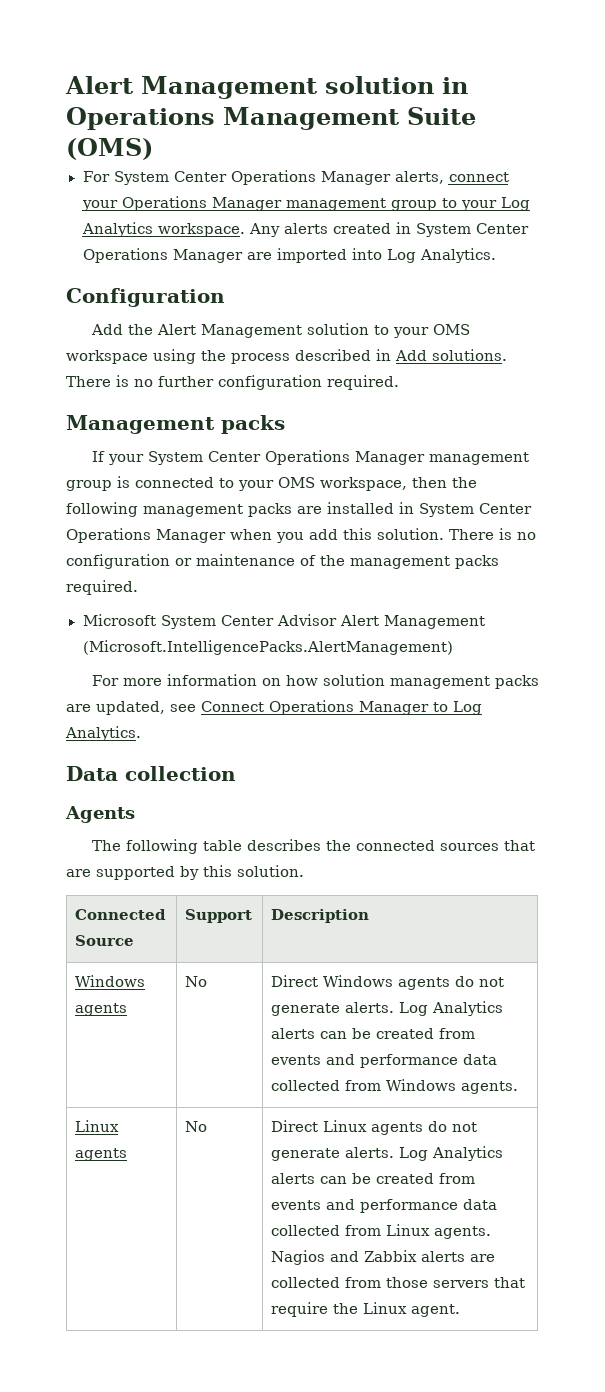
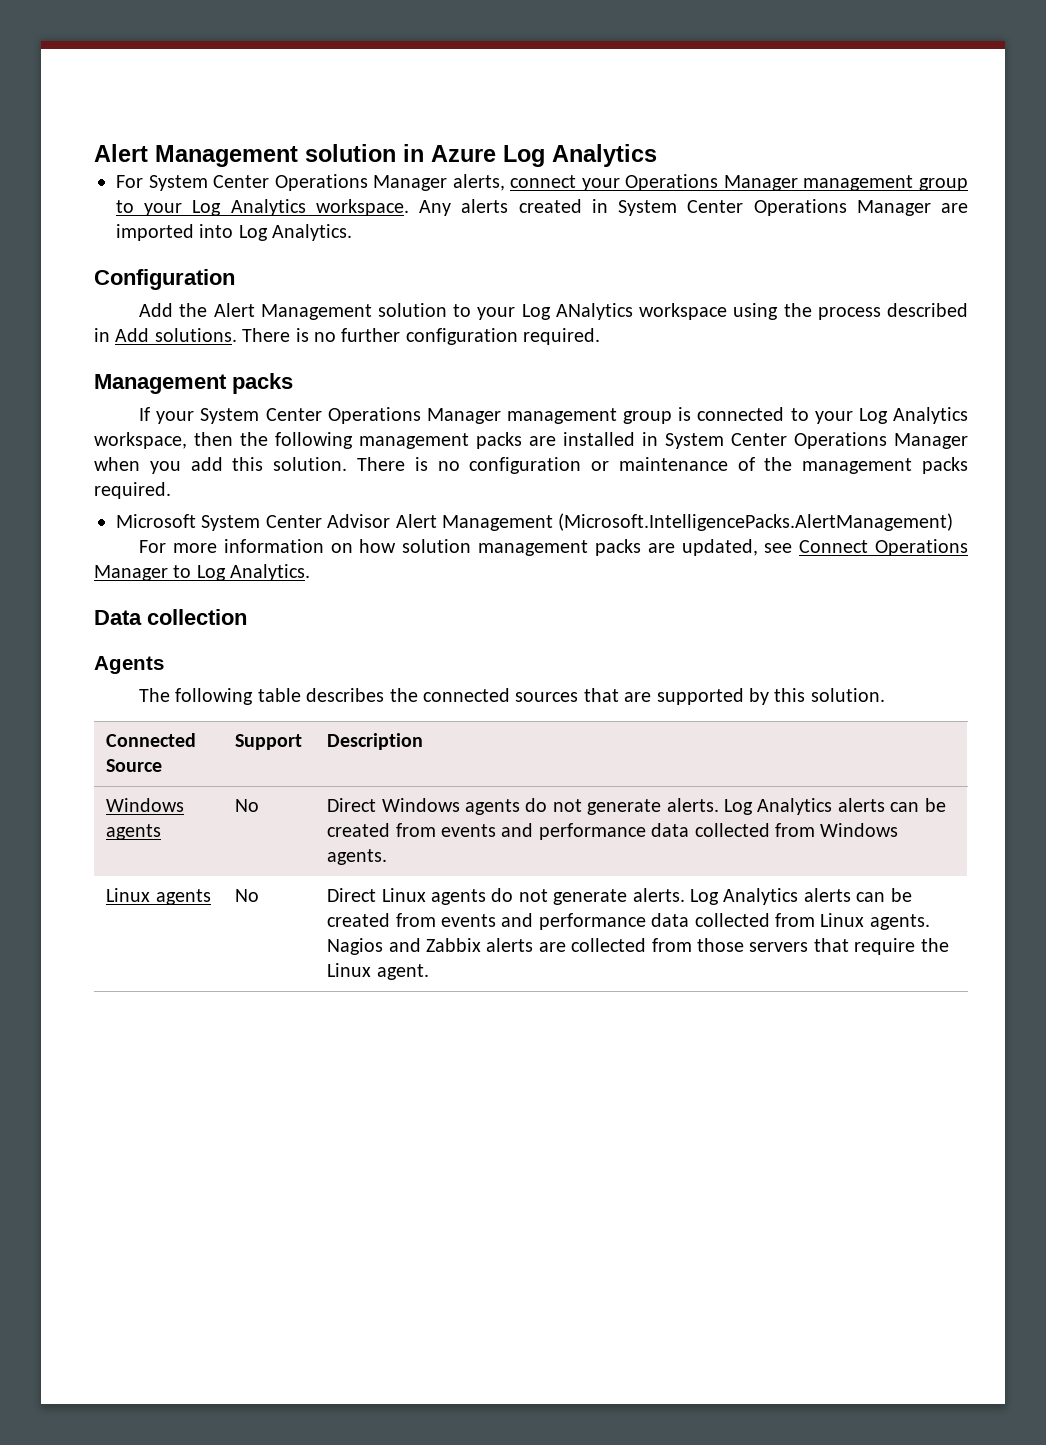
- Alert Management solution in Operations Management Suite (OMS)
+ Alert Management solution in Azure Log Analytics
- Add the Alert Management solution to your OMS workspace using the process described in Add solutions.
+ Add the Alert Management solution to your Log ANalytics workspace using the process described in Add solutions.
- If your System Center Operations Manager management group is connected to your OMS workspace, then the following management packs are installed in System Center Operations Manager when you add this solution.
+ If your System Center Operations Manager management group is connected to your Log Analytics workspace, then the following management packs are installed in System Center Operations Manager when you add this solution.

